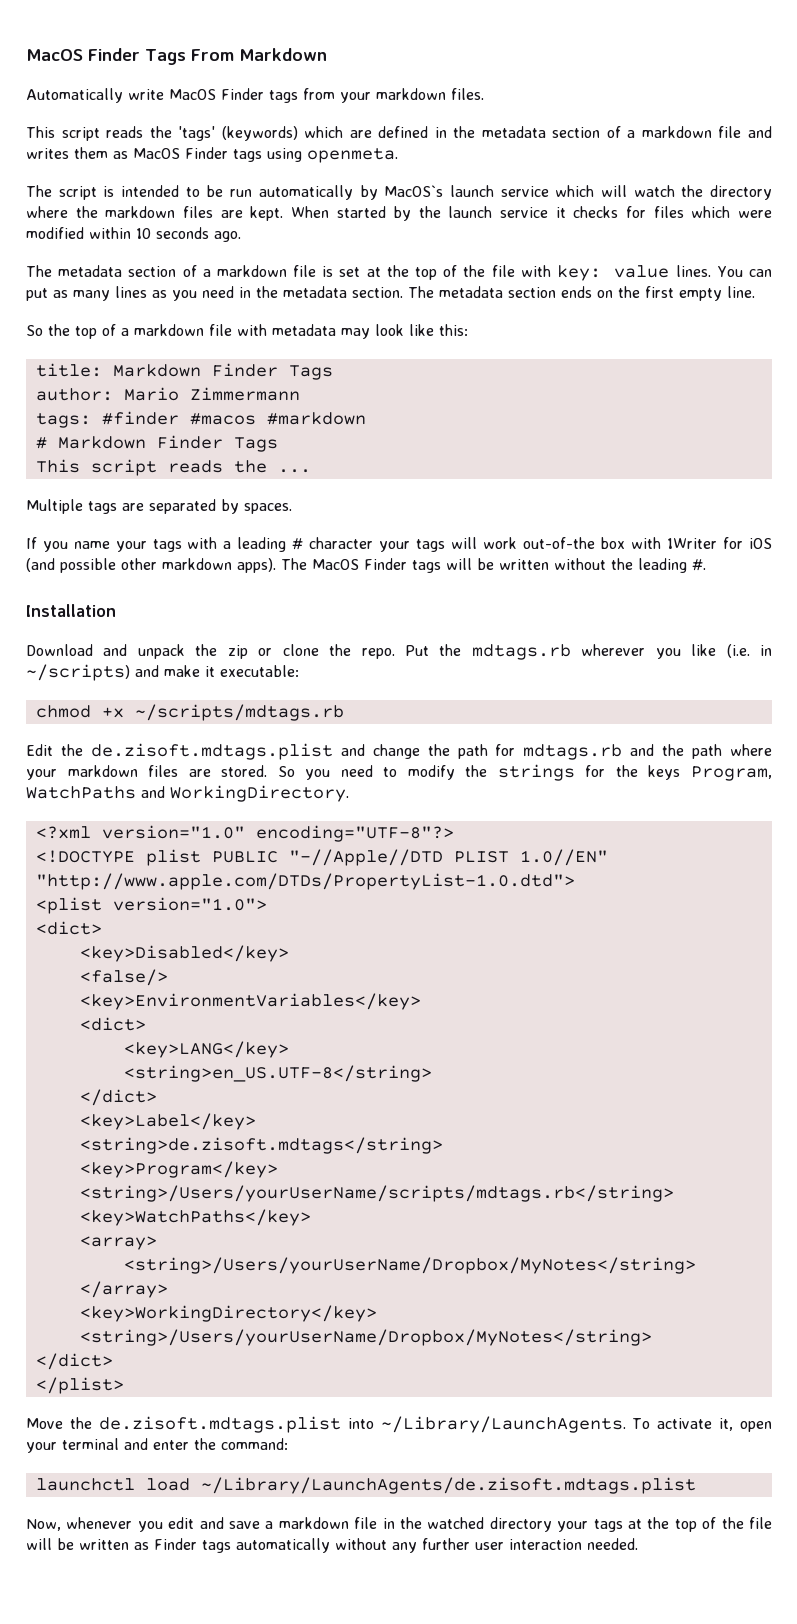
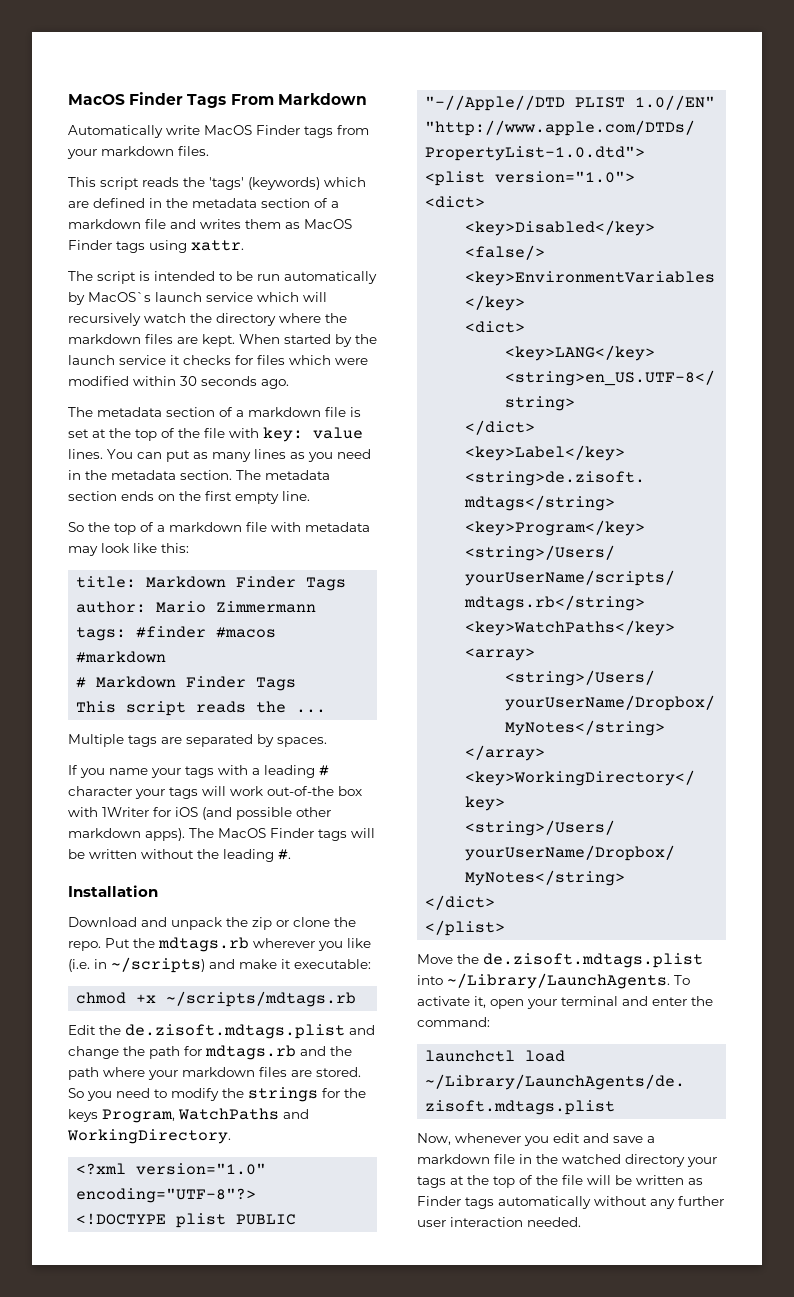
- This script reads the 'tags' (keywords) which are defined in the metadata section of a markdown file and writes them as MacOS Finder tags using openmeta.
+ This script reads the 'tags' (keywords) which are defined in the metadata section of a markdown file and writes them as MacOS Finder tags using xattr.
- The script is intended to be run automatically by MacOS`s launch service which will watch the directory where the markdown files are kept.
+ The script is intended to be run automatically by MacOS`s launch service which will recursively watch the directory where the markdown files are kept.
- When started by the launch service it checks for files which were modified within 10 seconds ago.
+ When started by the launch service it checks for files which were modified within 30 seconds ago.

